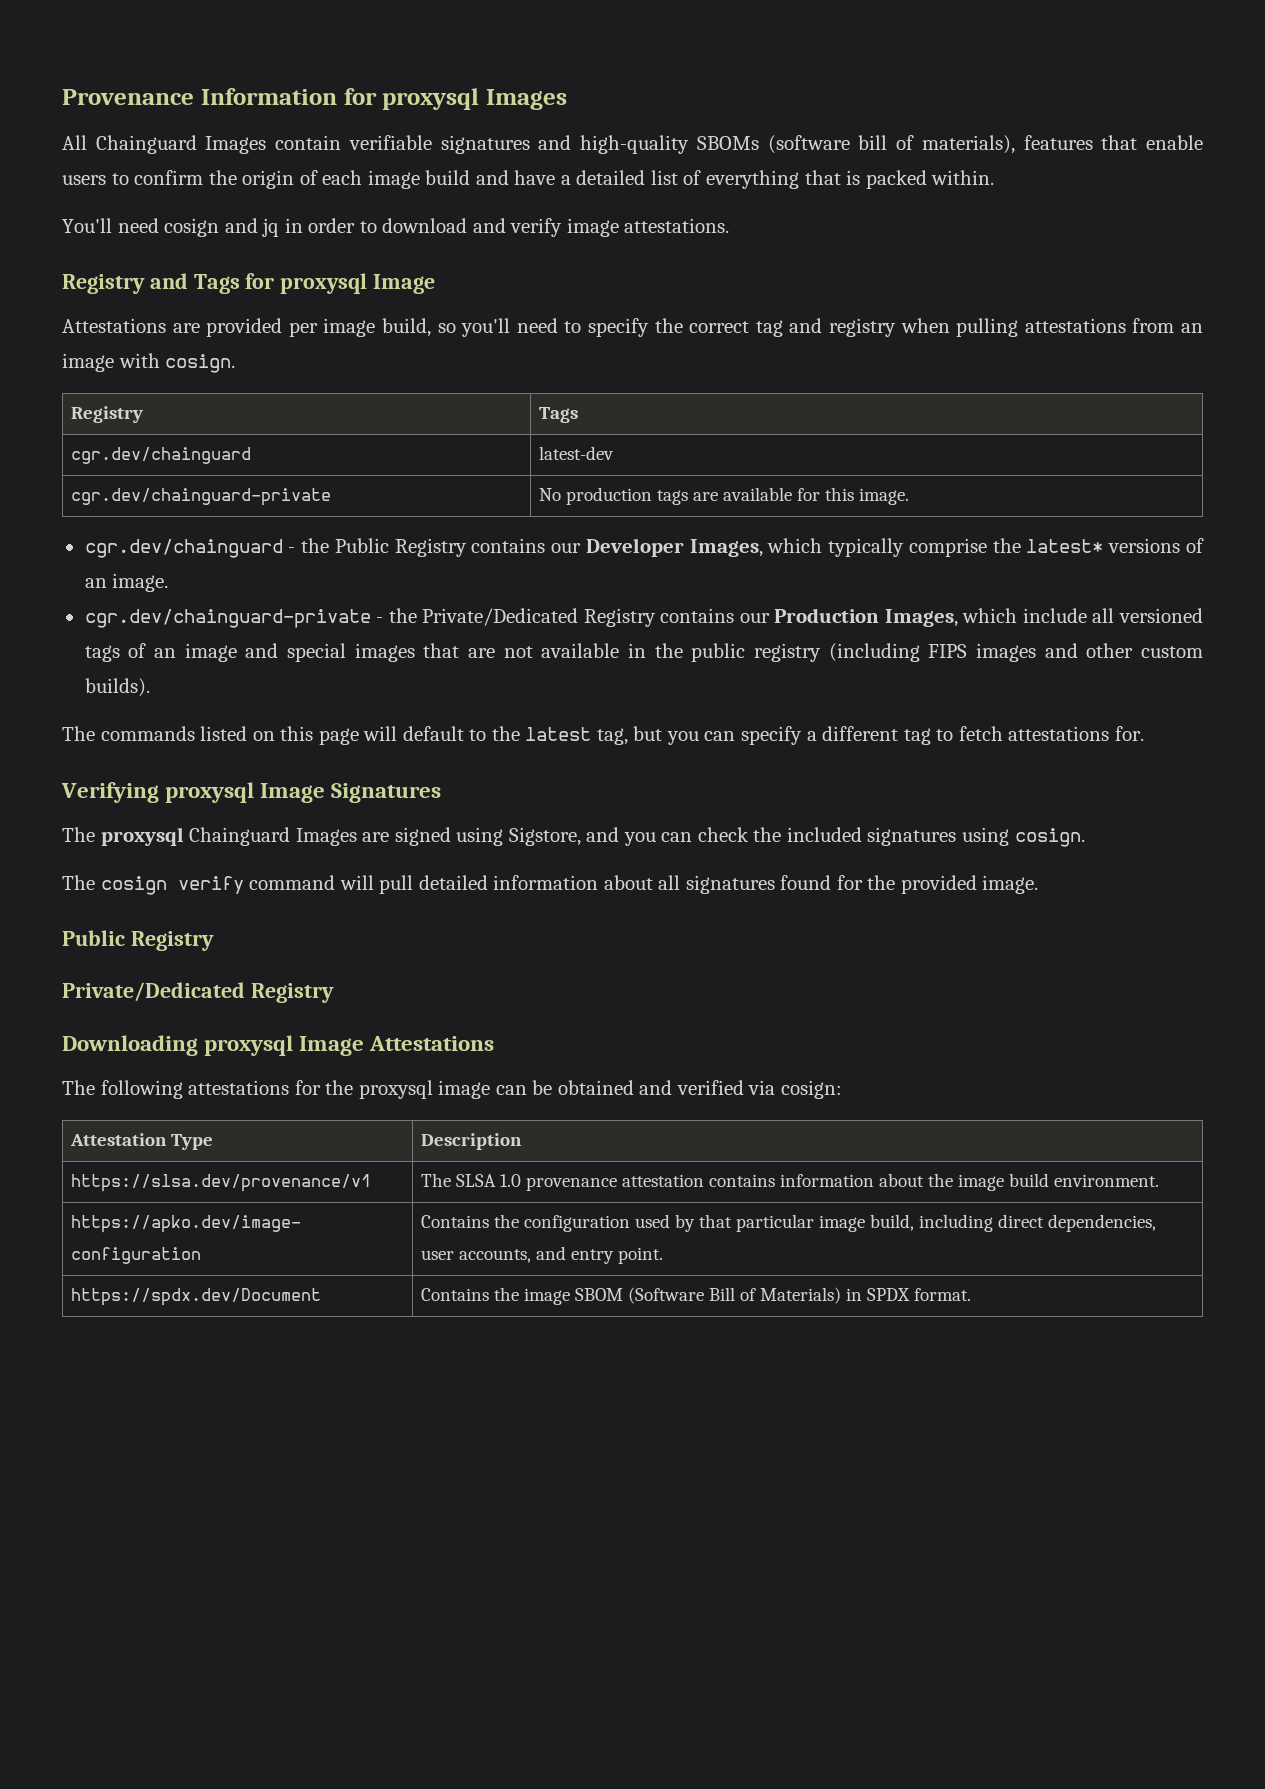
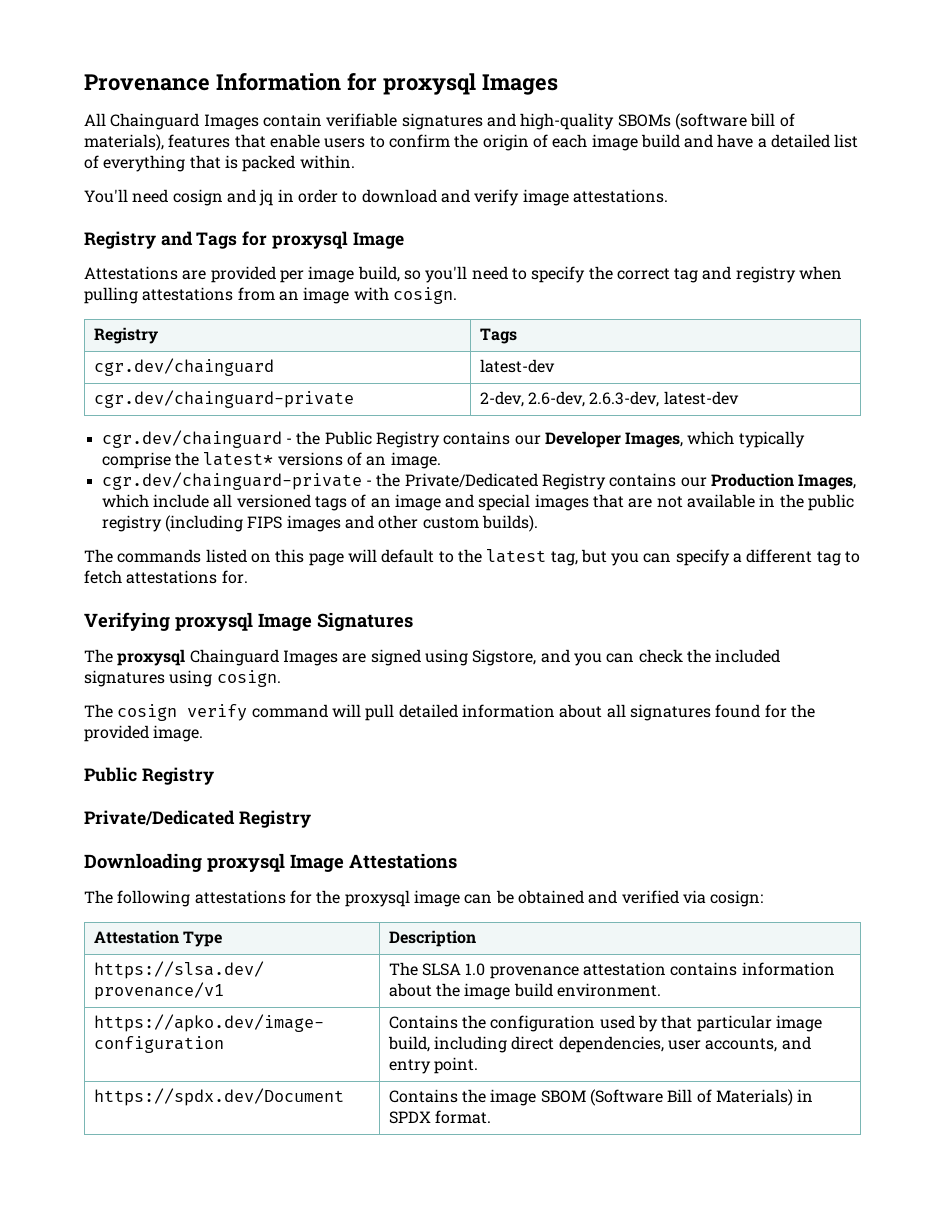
- cgr.dev/chainguard-private | No production tags are available for this image.
+ cgr.dev/chainguard-private | 2-dev, 2.6-dev, 2.6.3-dev, latest-dev

